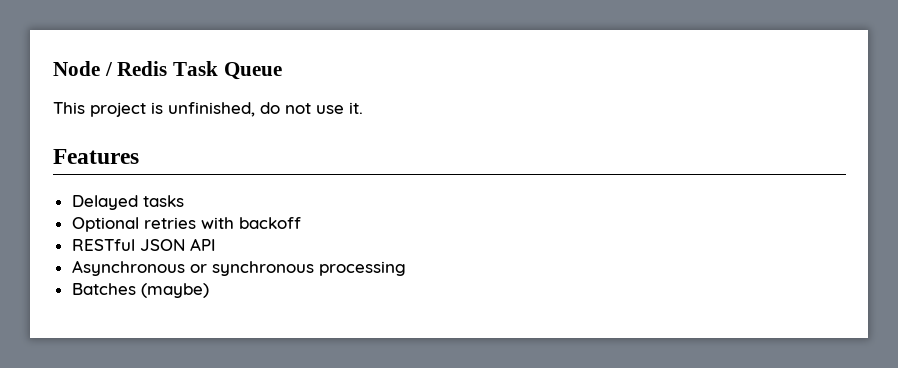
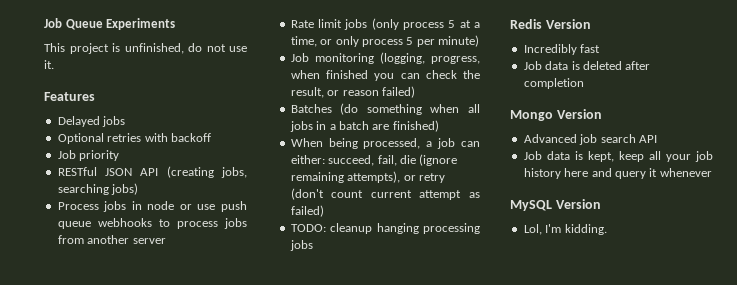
- Node / Redis Task Queue
+ Job Queue Experiments
- Delayed tasks
+ Delayed jobs
+ Job priority
- RESTful JSON API
- Asynchronous or synchronous processing
- Batches (maybe)
+ RESTful JSON API (creating jobs, searching jobs)
+ Process jobs in node or use push queue webhooks to process jobs from another server
+ Rate limit jobs (only process 5 at a time, or only process 5 per minute)
+ Job monitoring (logging, progress, when finished you can check the result, or reason failed)
+ Batches (do something when all jobs in a batch are finished)
+ When being processed, a job can either: succeed, fail, die (ignore remaining attempts), or retry (don't count current attempt as failed)
+ TODO: cleanup hanging processing jobs
+ Redis Version
+ Incredibly fast
+ Job data is deleted after completion
+ Mongo Version
+ Advanced job search API
+ Job data is kept, keep all your job history here and query it whenever
+ MySQL Version
+ Lol, I'm kidding.

